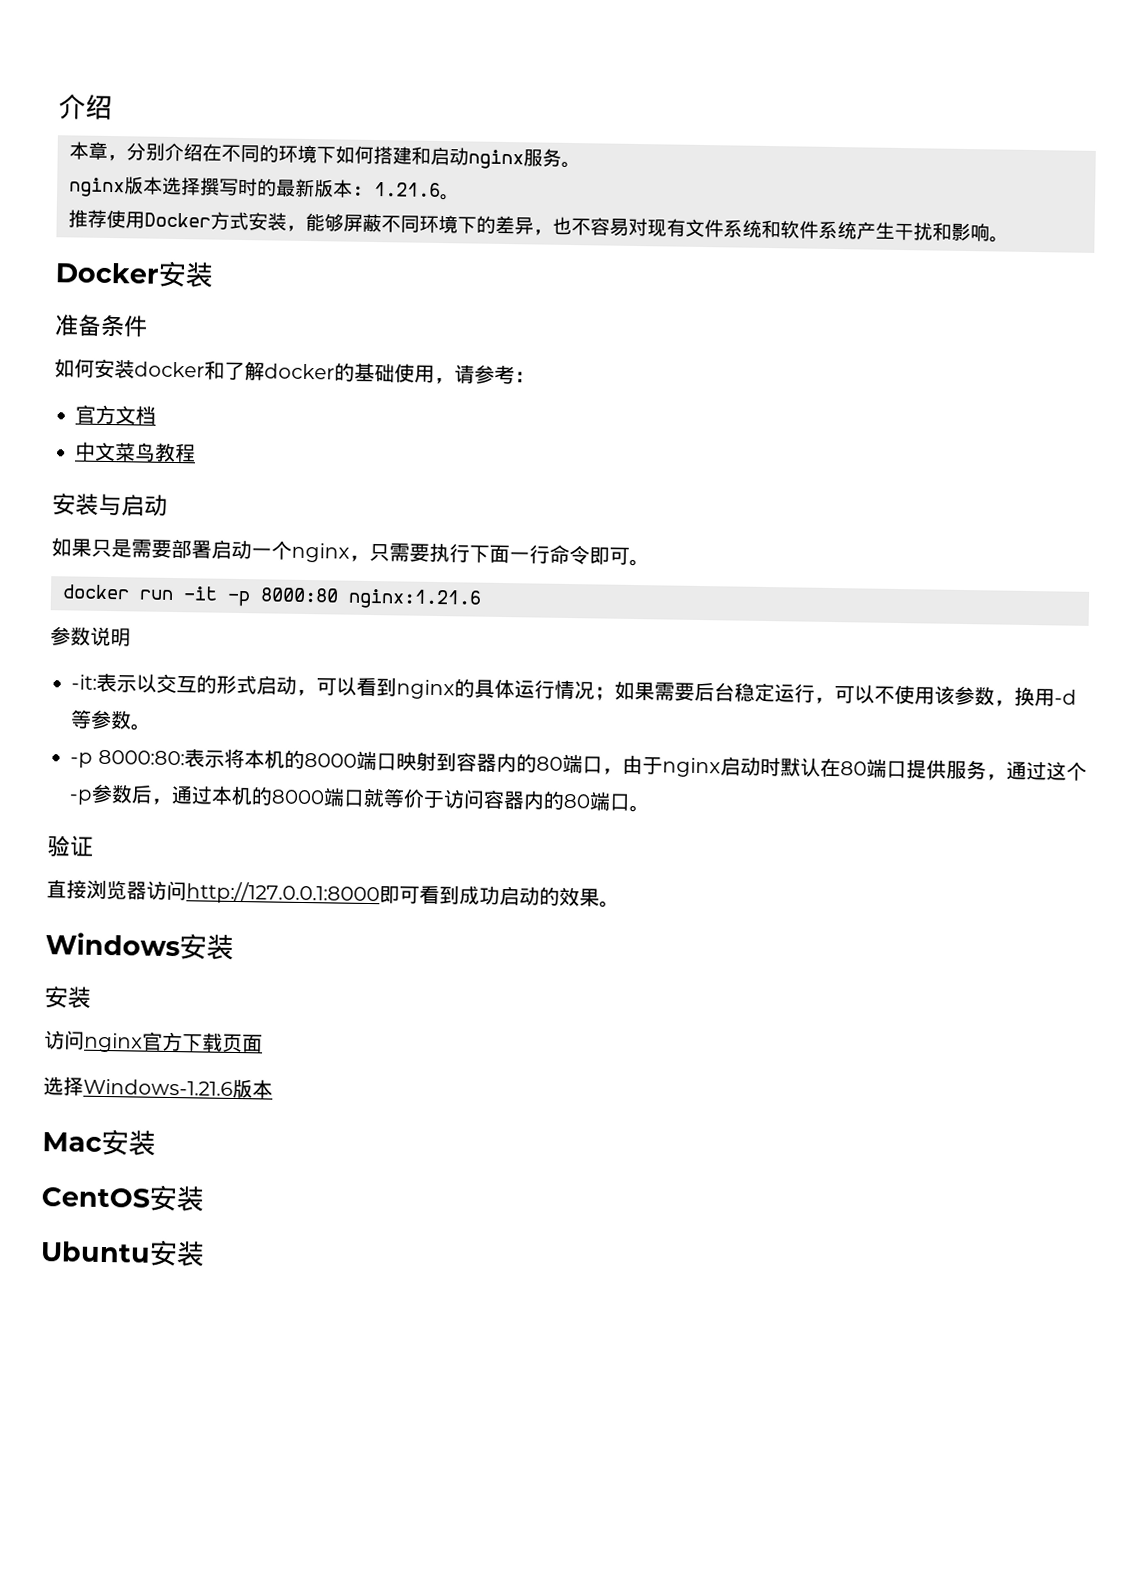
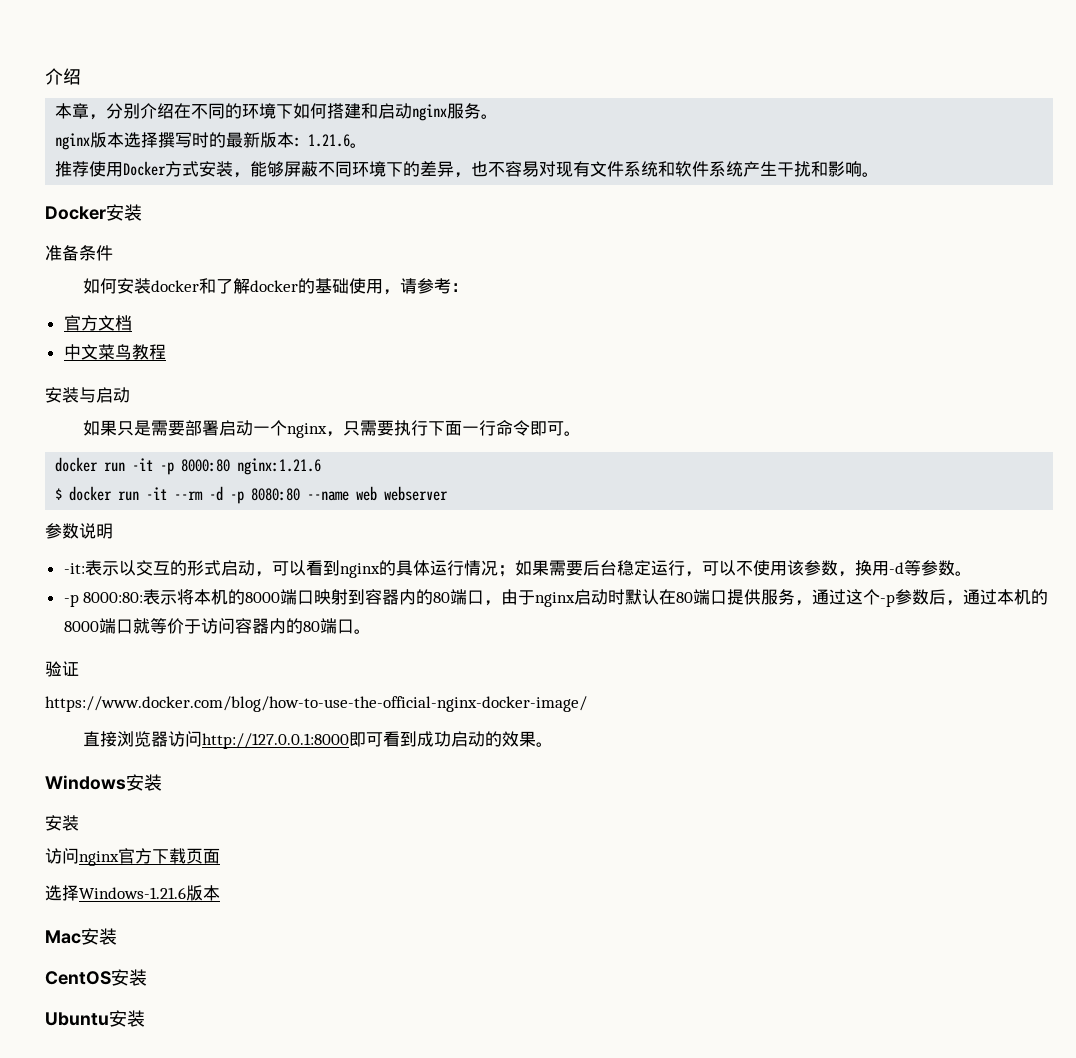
+ $ docker run -it --rm -d -p 8080:80 --name web webserver
+ https://www.docker.com/blog/how-to-use-the-official-nginx-docker-image/

